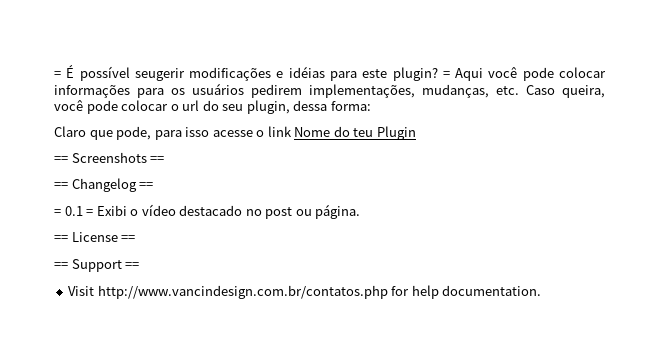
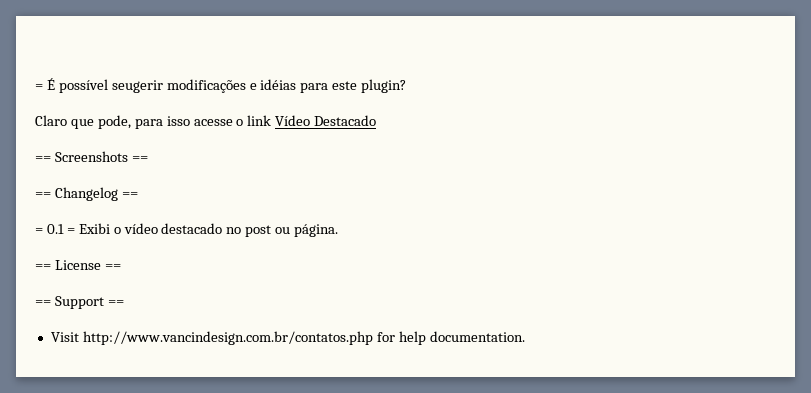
- = Aqui você pode colocar informações para os usuários pedirem implementações, mudanças, etc. Caso queira, você pode colocar o url do seu plugin, dessa forma:
- Claro que pode, para isso acesse o link Nome do teu Plugin
+ Claro que pode, para isso acesse o link Vídeo Destacado

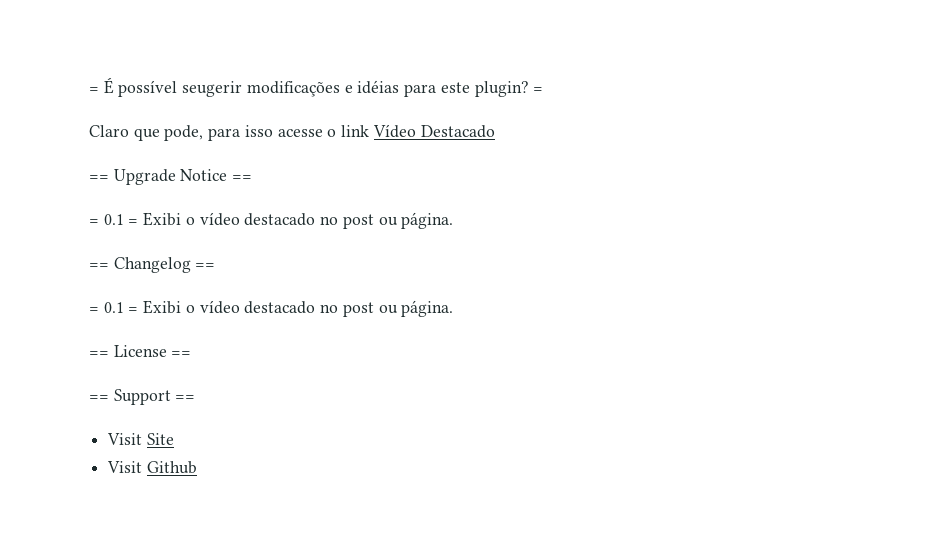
- = É possível seugerir modificações e idéias para este plugin?
+ = É possível seugerir modificações e idéias para este plugin? =
- == Screenshots ==
+ == Upgrade Notice ==
+ = 0.1 = Exibi o vídeo destacado no post ou página.
- Visit http://www.vancindesign.com.br/contatos.php for help documentation.
+ Visit Site
+ Visit Github

